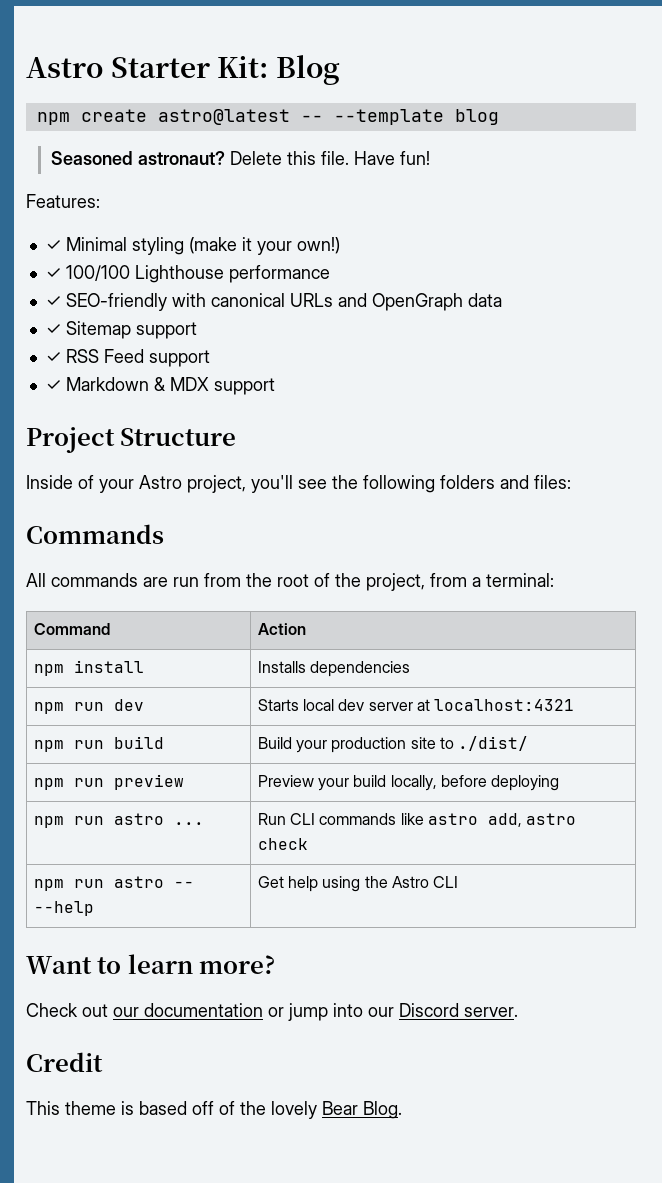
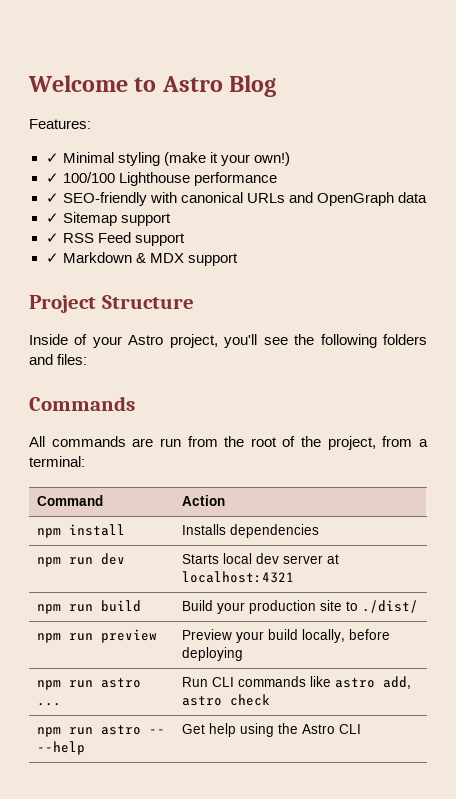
- Astro Starter Kit: Blog
- npm create astro@latest -- --template blog
- Seasoned astronaut? Delete this file. Have fun!
+ Welcome to Astro Blog
- Want to learn more?
- Check out our documentation or jump into our Discord server.
- Credit
- This theme is based off of the lovely Bear Blog.

